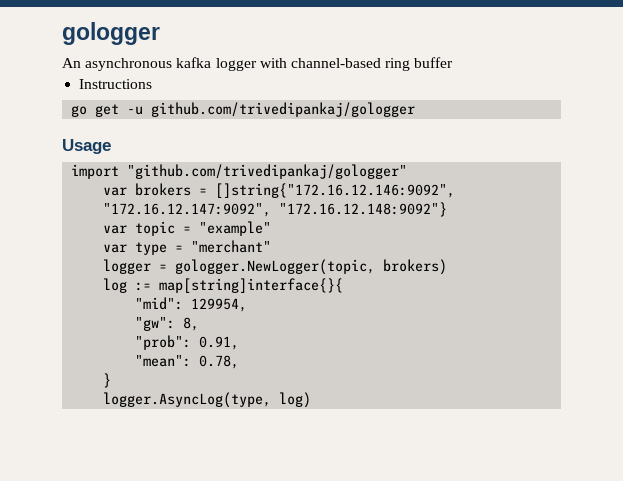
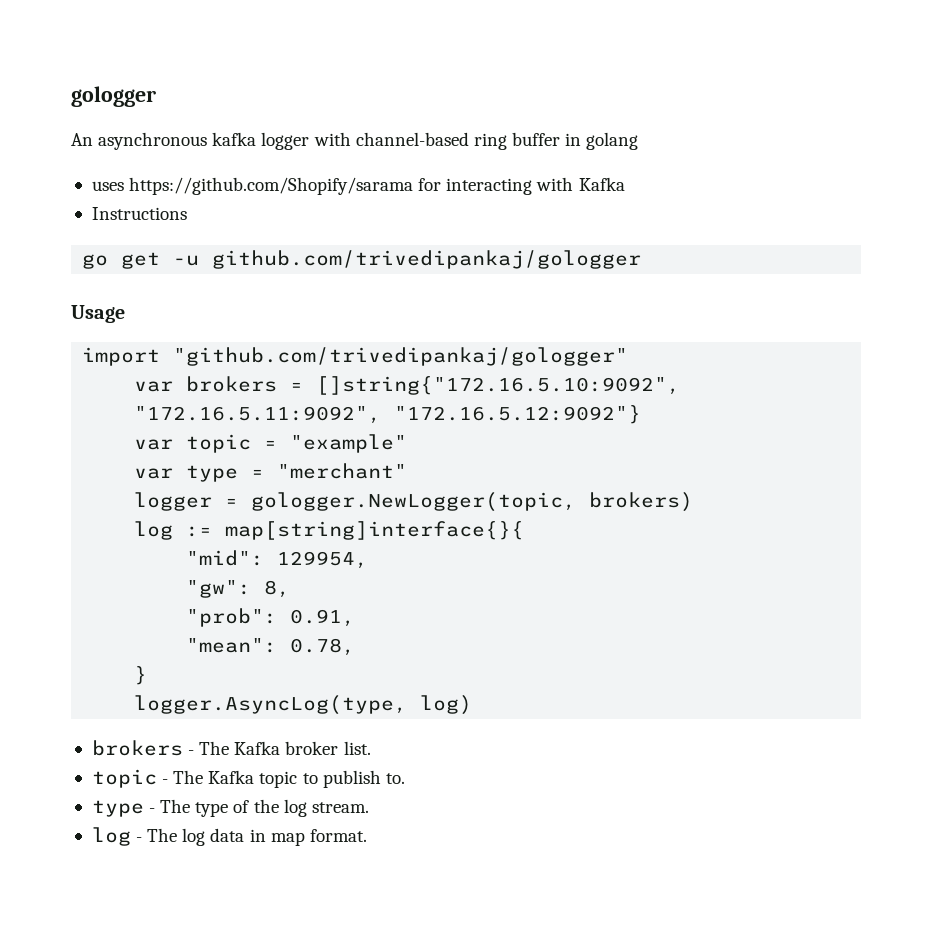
- An asynchronous kafka logger with channel-based ring buffer
+ An asynchronous kafka logger with channel-based ring buffer in golang
+ uses https://github.com/Shopify/sarama for interacting with Kafka
- var brokers = []string{"172.16.12.146:9092", "172.16.12.147:9092", "172.16.12.148:9092"}
+ var brokers = []string{"172.16.5.10:9092", "172.16.5.11:9092", "172.16.5.12:9092"}
+ brokers - The Kafka broker list.
+ topic - The Kafka topic to publish to.
+ type - The type of the log stream.
+ log - The log data in map format.

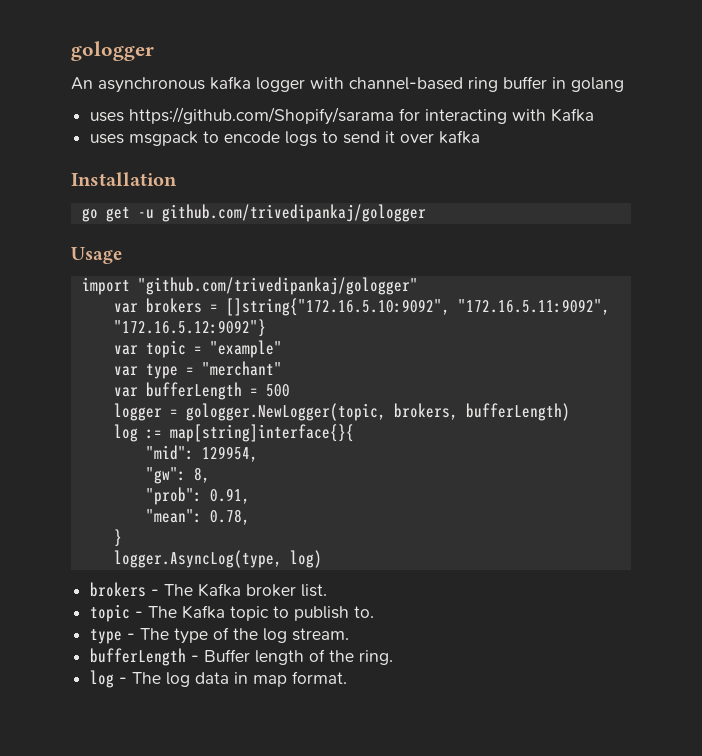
- Instructions
+ uses msgpack to encode logs to send it over kafka
+ Installation
+ var bufferLength = 500
- logger = gologger.NewLogger(topic, brokers)
+ logger = gologger.NewLogger(topic, brokers, bufferLength)
+ bufferLength - Buffer length of the ring.

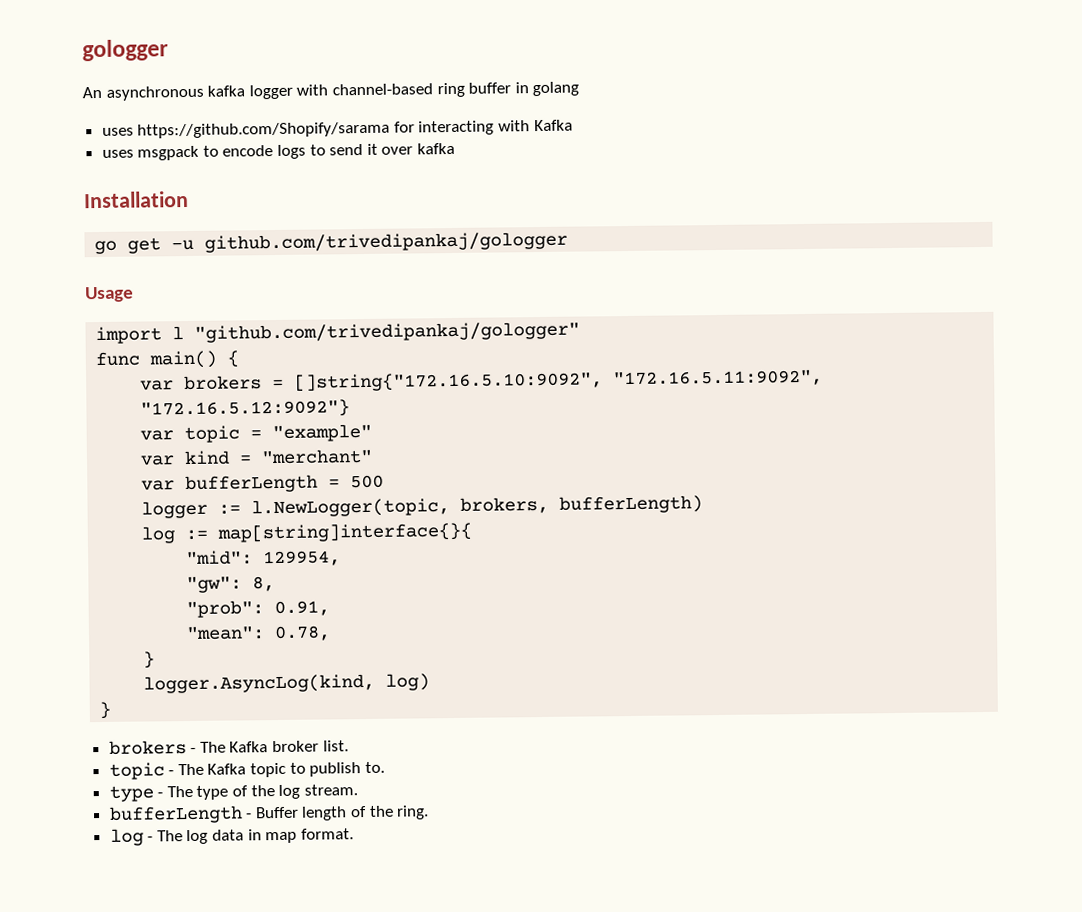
- import "github.com/trivedipankaj/gologger"
+ import l "github.com/trivedipankaj/gologger"
+ func main() {
- var type = "merchant"
+ var kind = "merchant"
- logger = gologger.NewLogger(topic, brokers, bufferLength)
+ logger := l.NewLogger(topic, brokers, bufferLength)
- logger.AsyncLog(type, log)
+ logger.AsyncLog(kind, log)
+ }

